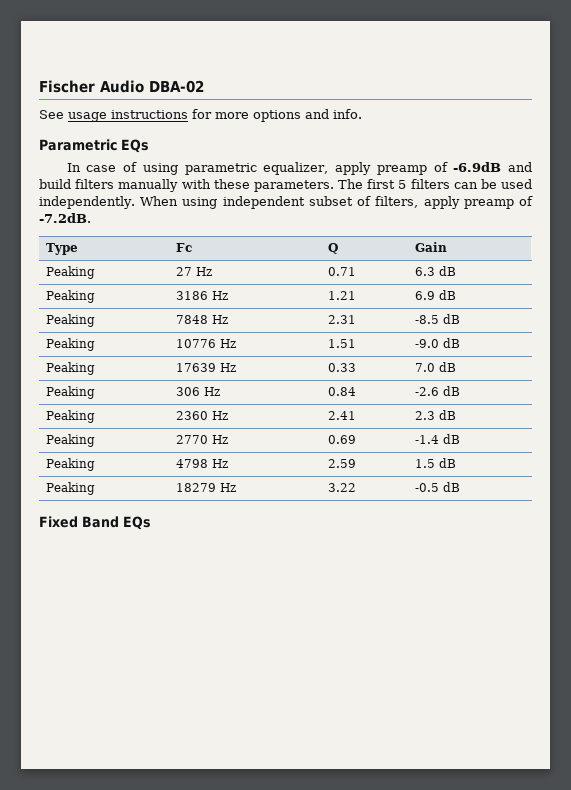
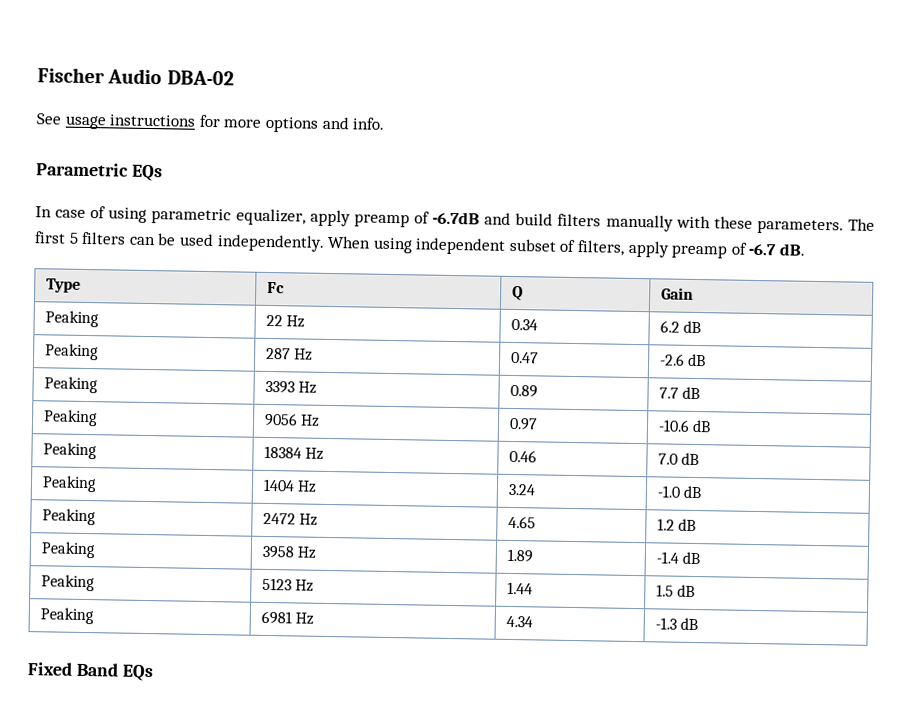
- In case of using parametric equalizer, apply preamp of -6.9dB and build filters manually with these parameters.
+ In case of using parametric equalizer, apply preamp of -6.7dB and build filters manually with these parameters.
- When using independent subset of filters, apply preamp of -7.2dB.
+ When using independent subset of filters, apply preamp of -6.7 dB.
- Peaking | 27 Hz | 0.71 | 6.3 dB
- Peaking | 3186 Hz | 1.21 | 6.9 dB
- Peaking | 7848 Hz | 2.31 | -8.5 dB
- Peaking | 10776 Hz | 1.51 | -9.0 dB
- Peaking | 17639 Hz | 0.33 | 7.0 dB
+ Peaking | 22 Hz | 0.34 | 6.2 dB
+ Peaking | 287 Hz | 0.47 | -2.6 dB
+ Peaking | 3393 Hz | 0.89 | 7.7 dB
+ Peaking | 9056 Hz | 0.97 | -10.6 dB
+ Peaking | 18384 Hz | 0.46 | 7.0 dB
- Peaking | 306 Hz | 0.84 | -2.6 dB
- Peaking | 2360 Hz | 2.41 | 2.3 dB
- Peaking | 2770 Hz | 0.69 | -1.4 dB
+ Peaking | 1404 Hz | 3.24 | -1.0 dB
+ Peaking | 2472 Hz | 4.65 | 1.2 dB
+ Peaking | 3958 Hz | 1.89 | -1.4 dB
- Peaking | 4798 Hz | 2.59 | 1.5 dB
+ Peaking | 5123 Hz | 1.44 | 1.5 dB
- Peaking | 18279 Hz | 3.22 | -0.5 dB
+ Peaking | 6981 Hz | 4.34 | -1.3 dB

